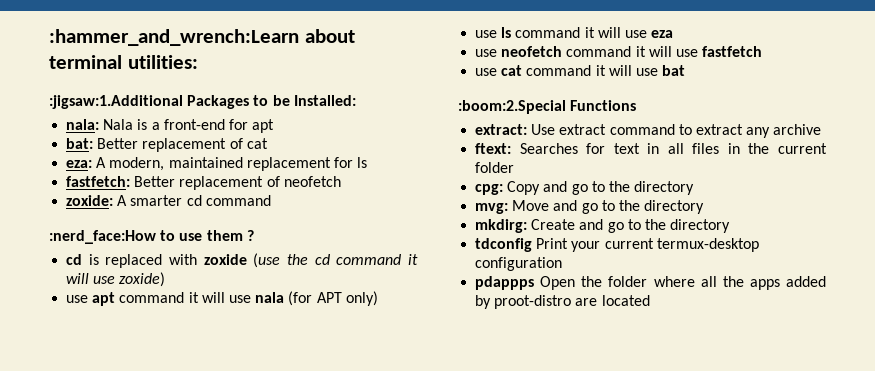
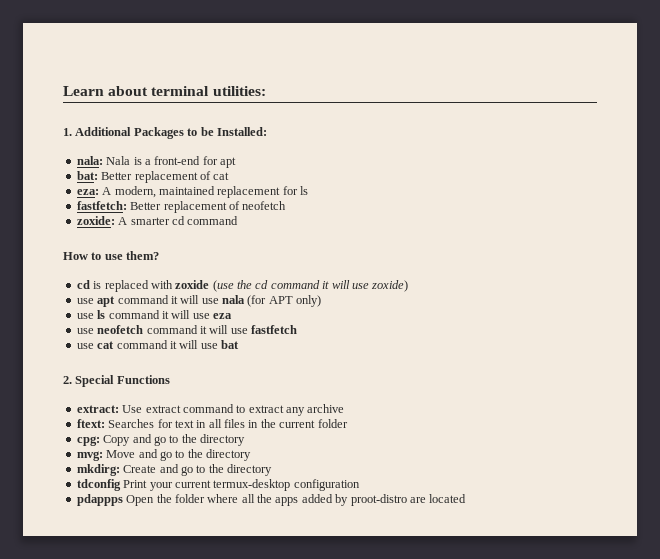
- :hammer_and_wrench:Learn about terminal utilities:
+ Learn about terminal utilities:
- :jigsaw:1.Additional Packages to be Installed:
+ 1. Additional Packages to be Installed:
- :nerd_face:How to use them ?
+ How to use them?
- :boom:2.Special Functions
+ 2. Special Functions

